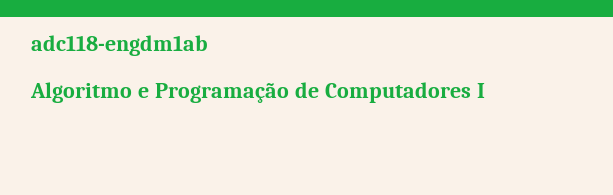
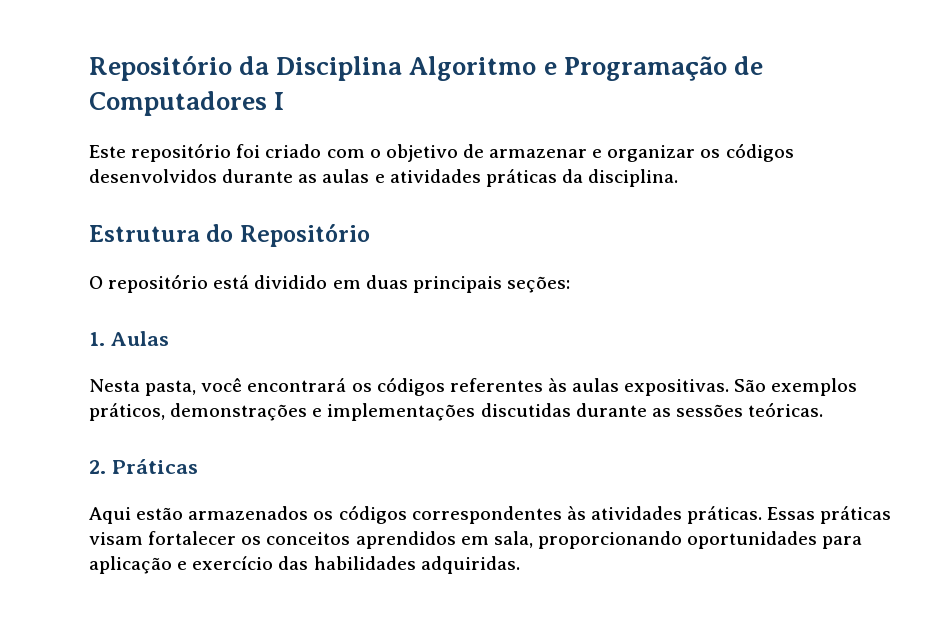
- adc118-engdm1ab
- Algoritmo e Programação de Computadores I
+ Repositório da Disciplina Algoritmo e Programação de Computadores I
+ Este repositório foi criado com o objetivo de armazenar e organizar os códigos desenvolvidos durante as aulas e atividades práticas da disciplina.
+ Estrutura do Repositório
+ O repositório está dividido em duas principais seções:
+ 1. Aulas
+ Nesta pasta, você encontrará os códigos referentes às aulas expositivas. São exemplos práticos, demonstrações e implementações discutidas durante as sessões teóricas.
+ 2. Práticas
+ Aqui estão armazenados os códigos correspondentes às atividades práticas. Essas práticas visam fortalecer os conceitos aprendidos em sala, proporcionando oportunidades para aplicação e exercício das habilidades adquiridas.

